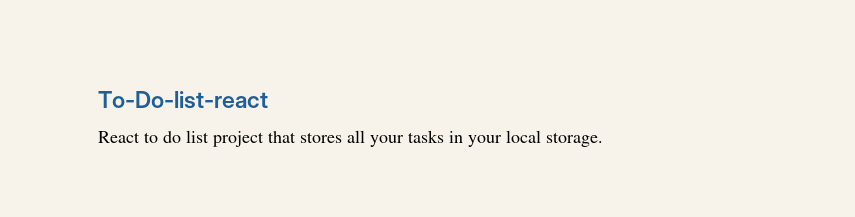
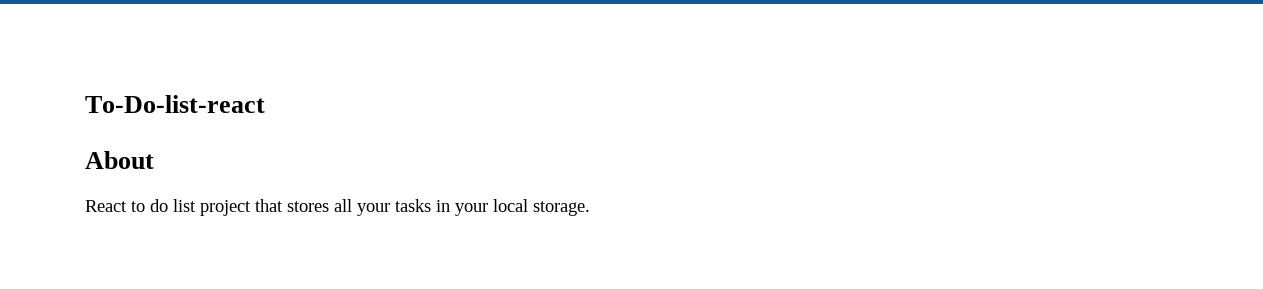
+ About

